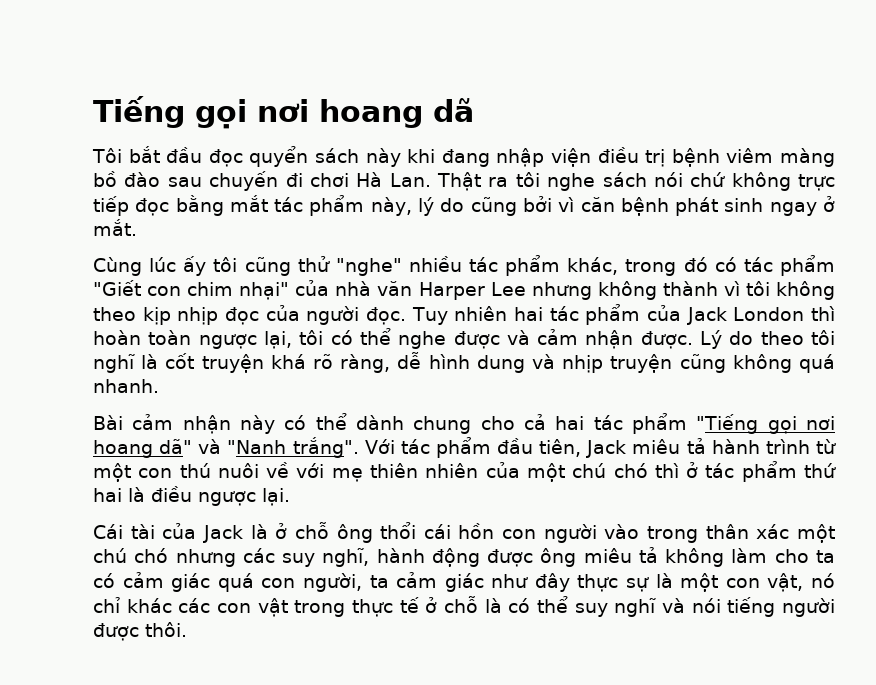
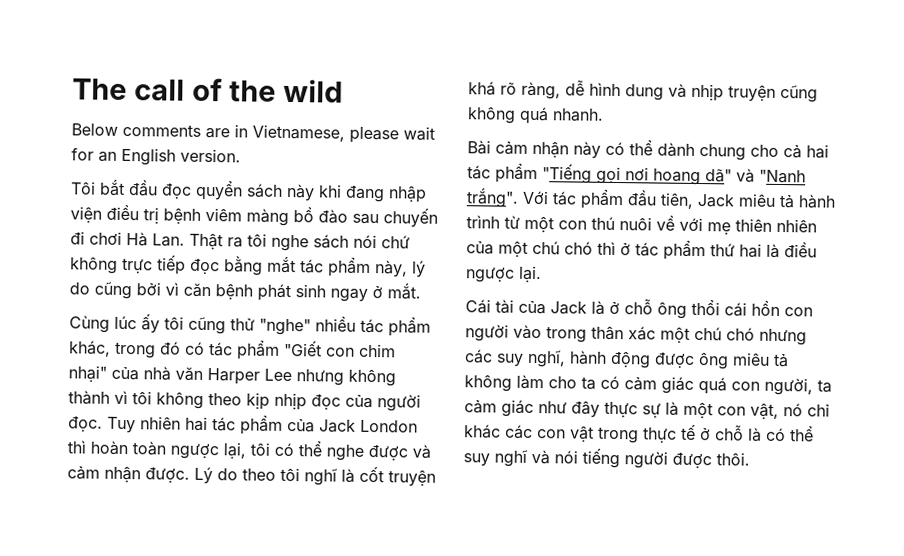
- Tiếng gọi nơi hoang dã
+ The call of the wild
+ Below comments are in Vietnamese, please wait for an English version.

